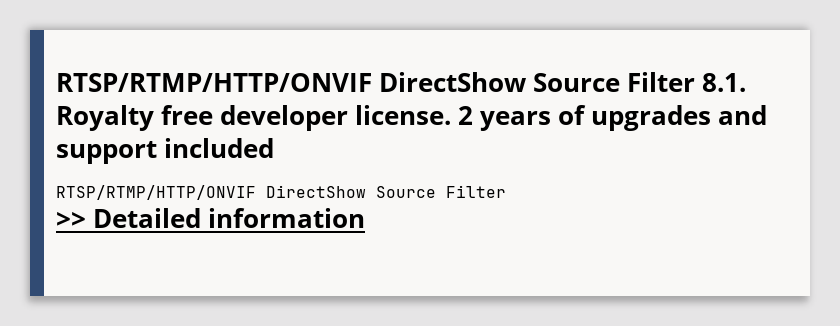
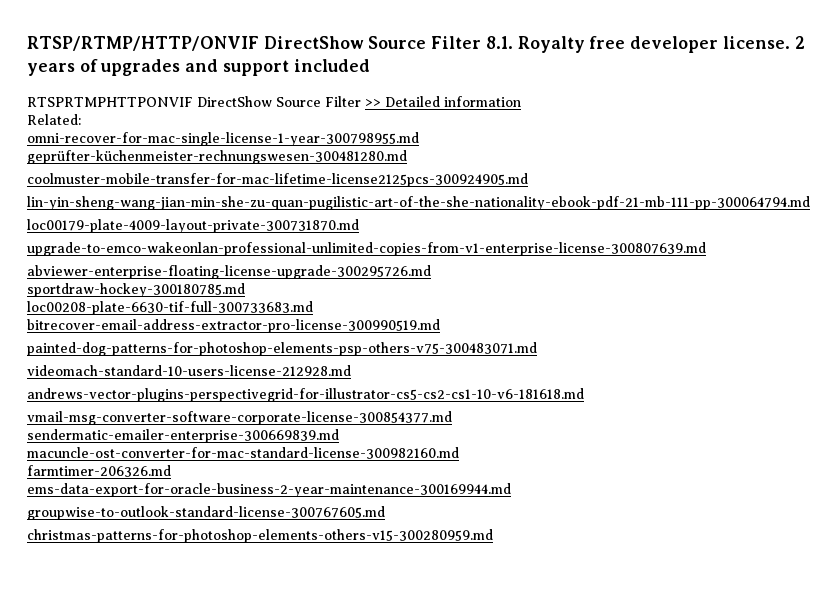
  2 years of upgrades and support included
- RTSP/RTMP/HTTP/ONVIF DirectShow Source Filter
- >> Detailed information
+ RTSPRTMPHTTPONVIF DirectShow Source Filter >> Detailed information
+ Related:
+ omni-recover-for-mac-single-license-1-year-300798955.md
+ geprüfter-küchenmeister-rechnungswesen-300481280.md
+ coolmuster-mobile-transfer-for-mac-lifetime-license2125pcs-300924905.md
+ lin-yin-sheng-wang-jian-min-she-zu-quan-pugilistic-art-of-the-she-nationality-ebook-pdf-21-mb-111-pp-300064794.md
+ loc00179-plate-4009-layout-private-300731870.md
+ upgrade-to-emco-wakeonlan-professional-unlimited-copies-from-v1-enterprise-license-300807639.md
+ abviewer-enterprise-floating-license-upgrade-300295726.md
+ sportdraw-hockey-300180785.md
+ loc00208-plate-6630-tif-full-300733683.md
+ bitrecover-email-address-extractor-pro-license-300990519.md
+ painted-dog-patterns-for-photoshop-elements-psp-others-v75-300483071.md
+ videomach-standard-10-users-license-212928.md
+ andrews-vector-plugins-perspectivegrid-for-illustrator-cs5-cs2-cs1-10-v6-181618.md
+ vmail-msg-converter-software-corporate-license-300854377.md
+ sendermatic-emailer-enterprise-300669839.md
+ macuncle-ost-converter-for-mac-standard-license-300982160.md
+ farmtimer-206326.md
+ ems-data-export-for-oracle-business-2-year-maintenance-300169944.md
+ groupwise-to-outlook-standard-license-300767605.md
+ christmas-patterns-for-photoshop-elements-others-v15-300280959.md

